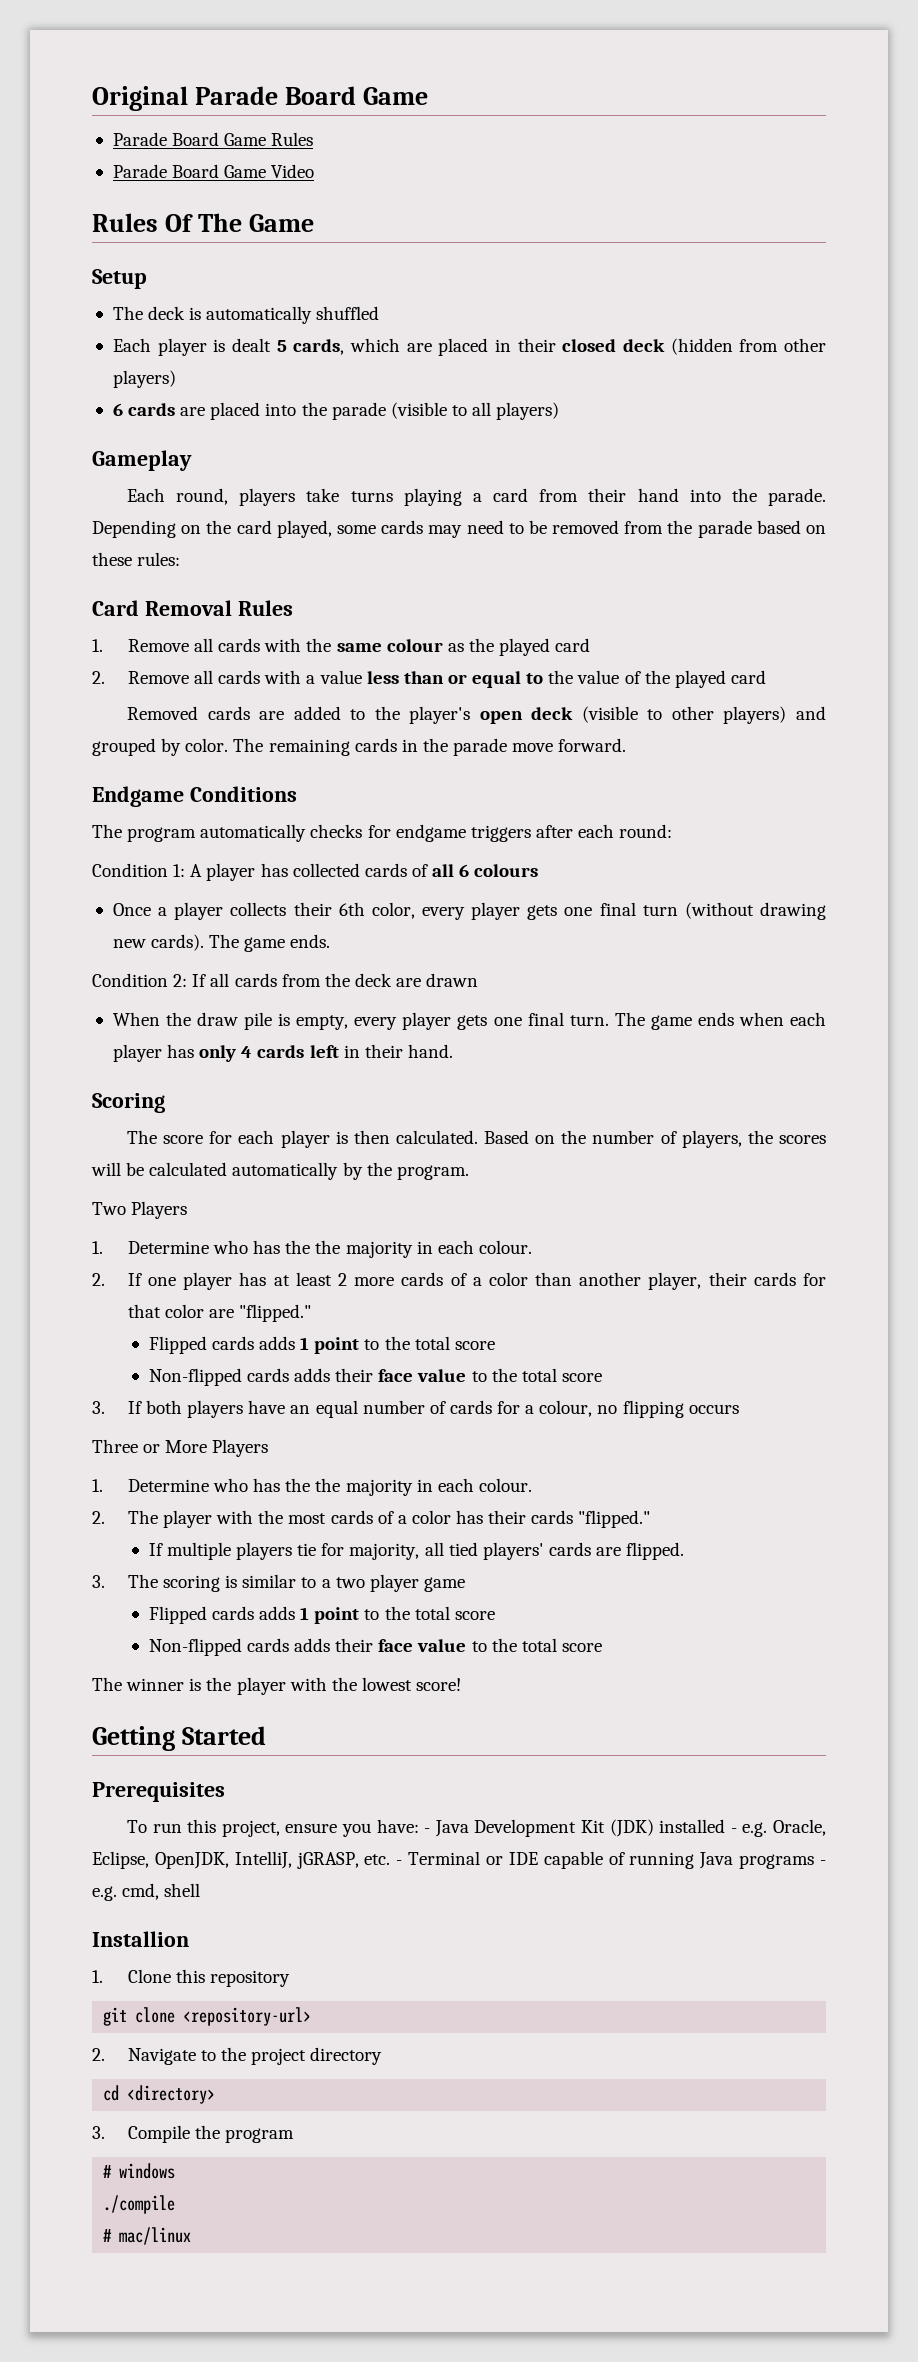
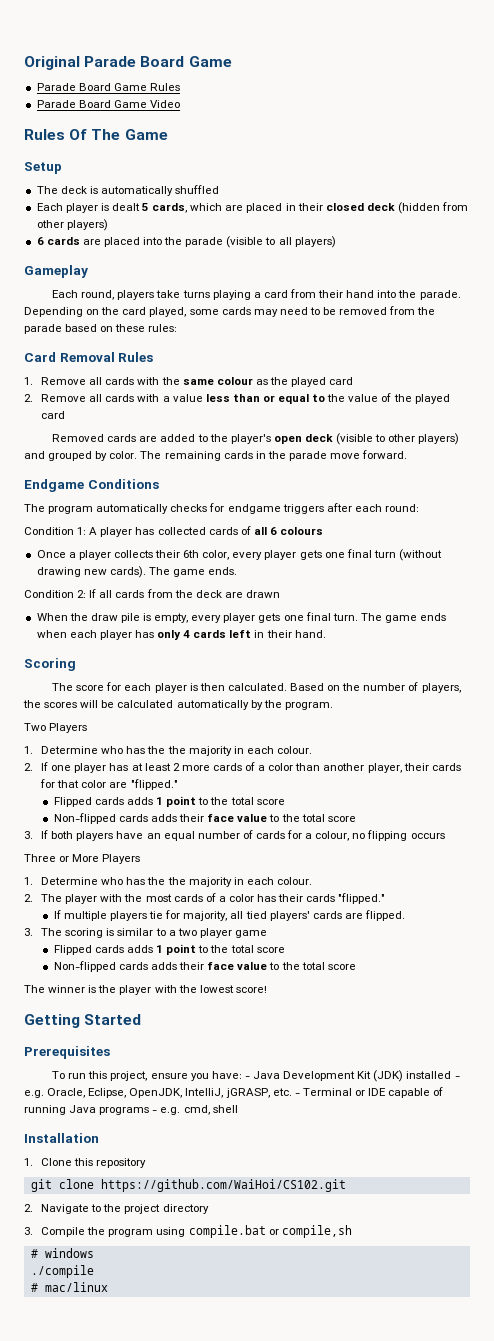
- Installion
+ Installation
- git clone <repository-url>
+ git clone https://github.com/WaiHoi/CS102.git
- cd <directory>
- 3. Compile the program
+ 3. Compile the program using compile.bat or compile,sh

